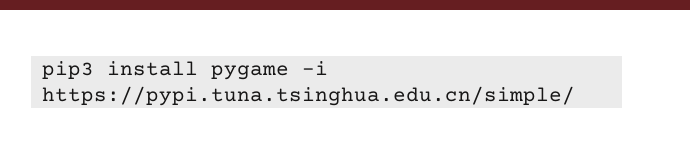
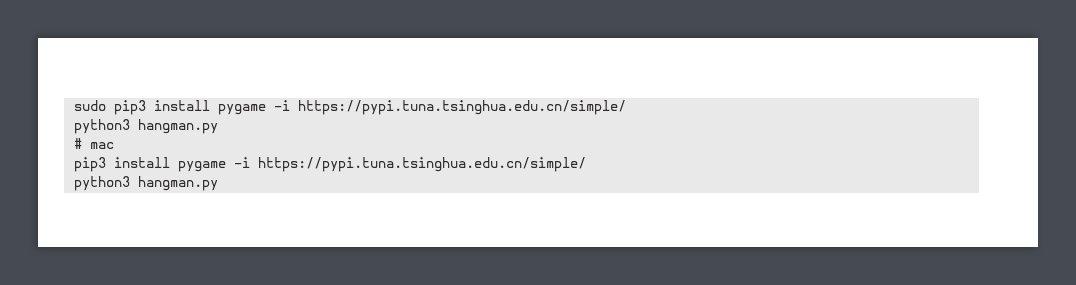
+ sudo pip3 install pygame -i https://pypi.tuna.tsinghua.edu.cn/simple/
+ python3 hangman.py
+ # mac
  pip3 install pygame -i https://pypi.tuna.tsinghua.edu.cn/simple/
+ python3 hangman.py

